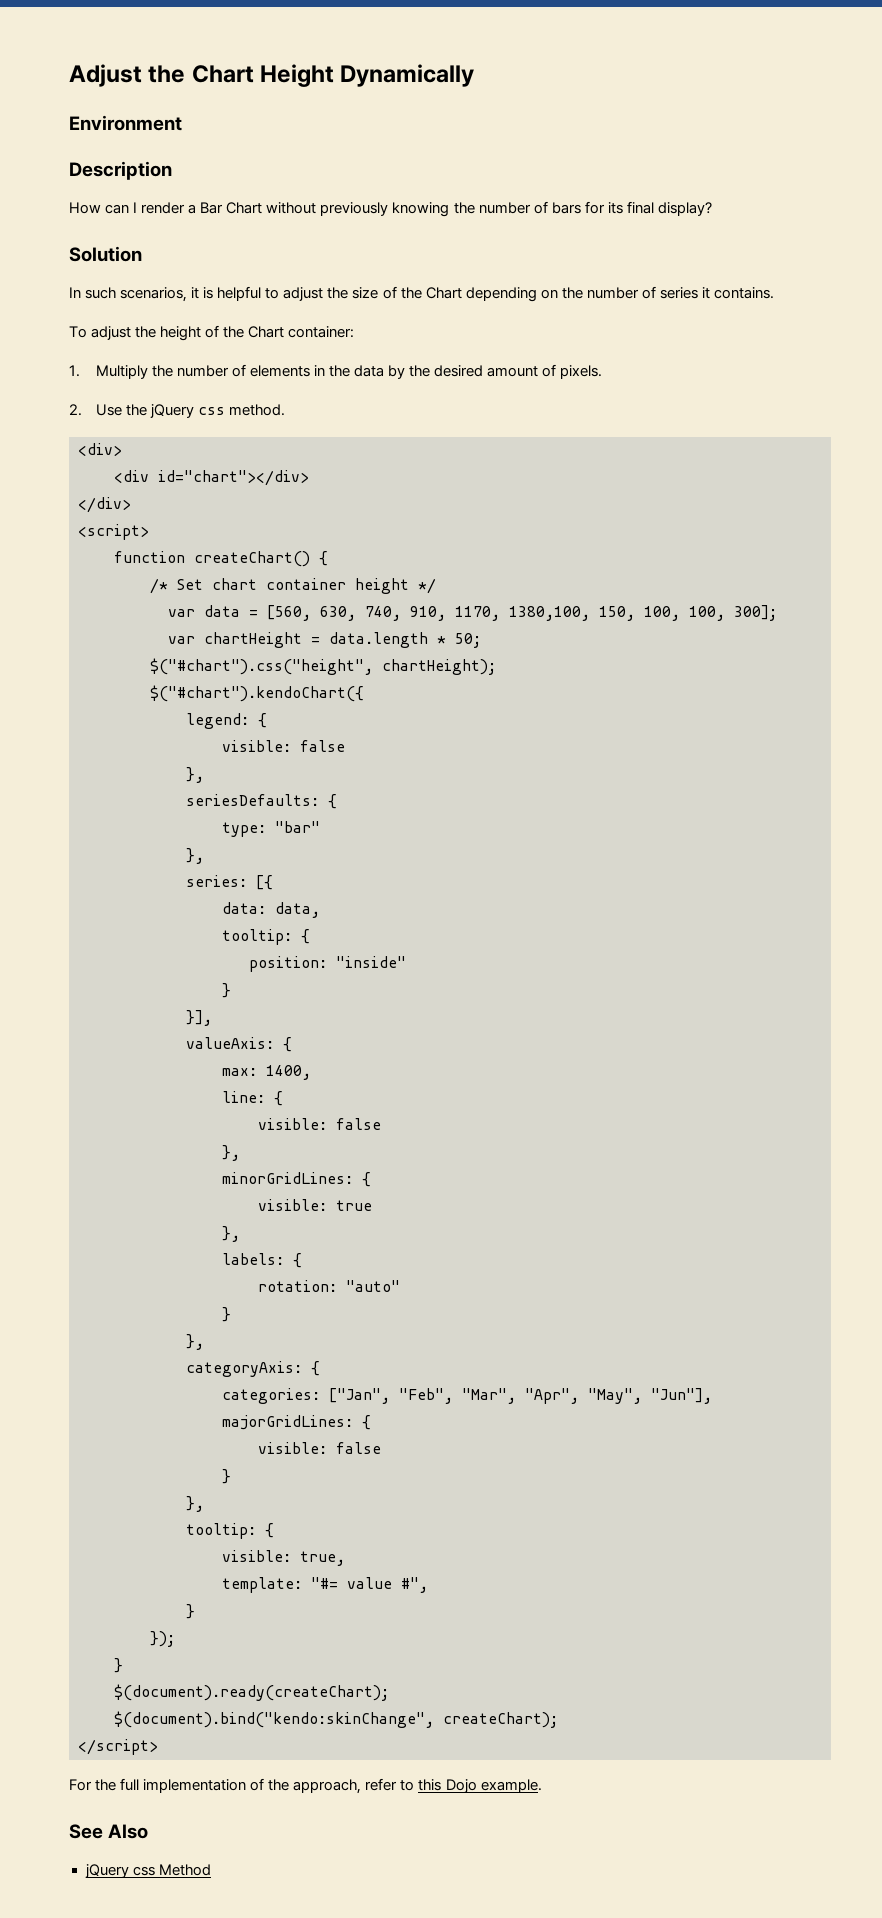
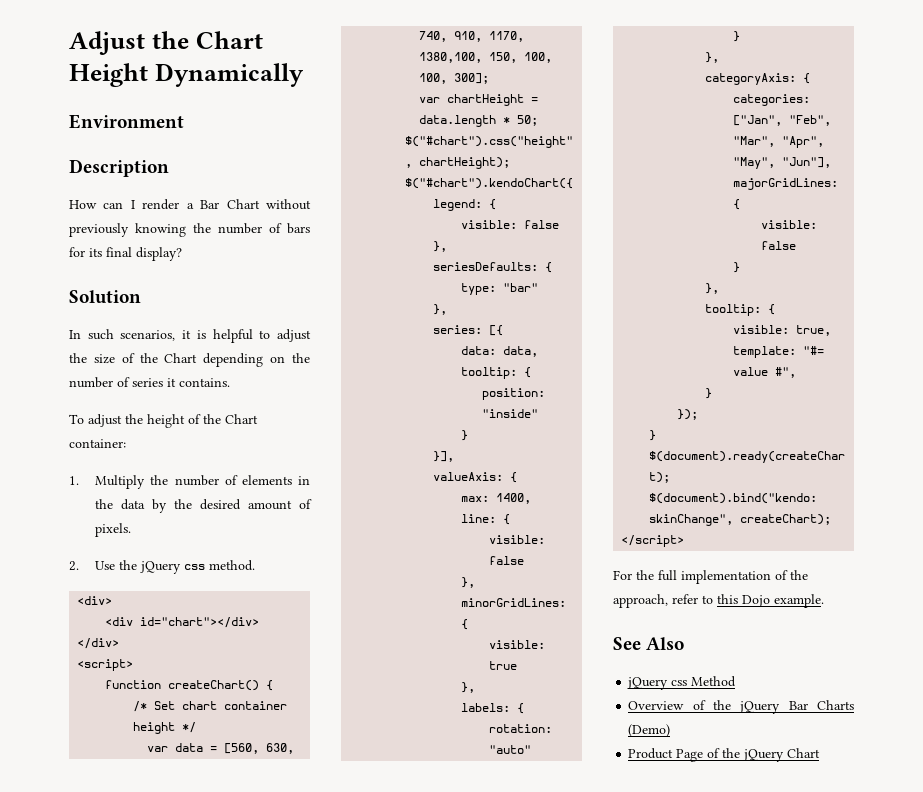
+ Overview of the jQuery Bar Charts (Demo)
+ Product Page of the jQuery Chart

